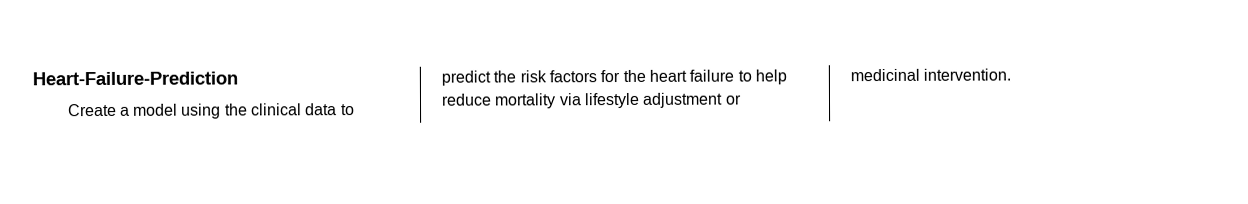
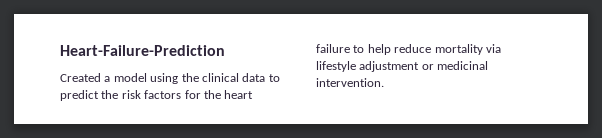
- Create a model using the clinical data to predict the risk factors for the heart failure to help reduce mortality via lifestyle adjustment or medicinal intervention.
+ Created a model using the clinical data to predict the risk factors for the heart failure to help reduce mortality via lifestyle adjustment or medicinal intervention.

